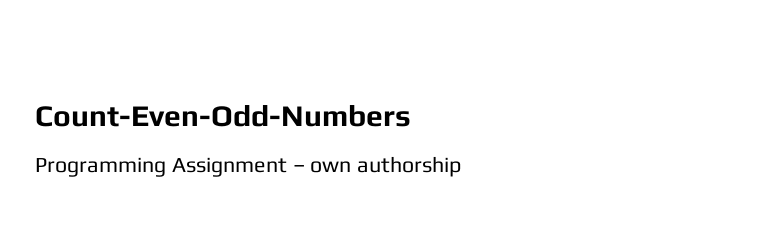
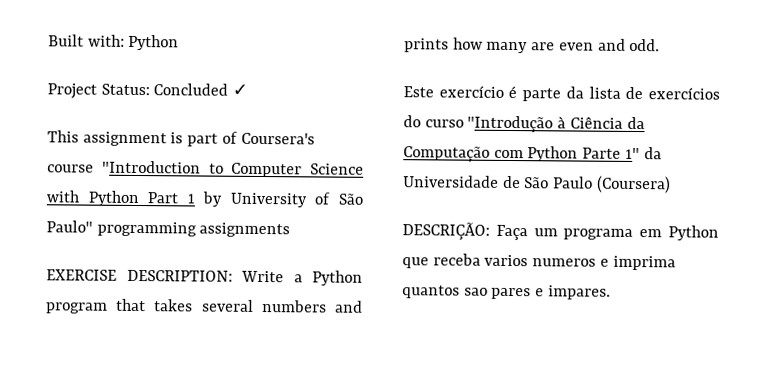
- Count-Even-Odd-Numbers
- Programming Assignment – own authorship
+ Built with: Python
+ Project Status: Concluded ✓
+ This assignment is part of Coursera's course "Introduction to Computer Science with Python Part 1 by University of São Paulo" programming assignments
+ EXERCISE DESCRIPTION: Write a Python program that takes several numbers and prints how many are even and odd.
+ Este exercício é parte da lista de exercícios do curso "Introdução à Ciência da Computação com Python Parte 1" da Universidade de São Paulo (Coursera)
+ DESCRIÇÃO: Faça um programa em Python que receba varios numeros e imprima quantos sao pares e impares.

